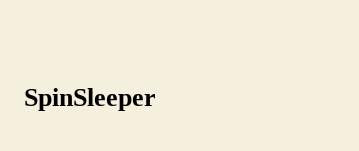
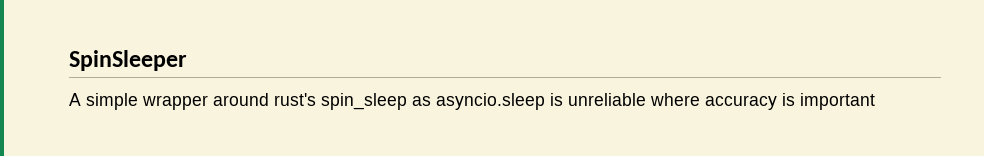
+ A simple wrapper around rust's spin_sleep as asyncio.sleep is unreliable where accuracy is important

